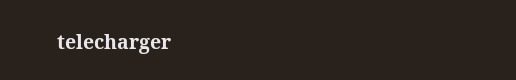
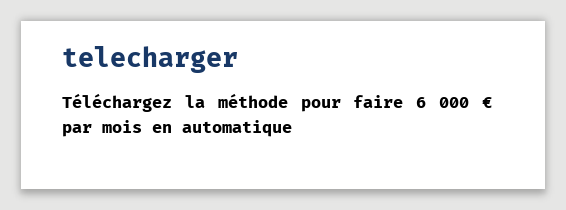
+ Téléchargez la méthode pour faire 6 000 € par mois en automatique

